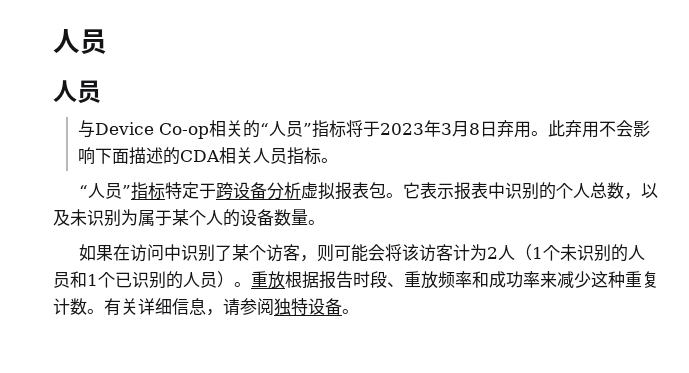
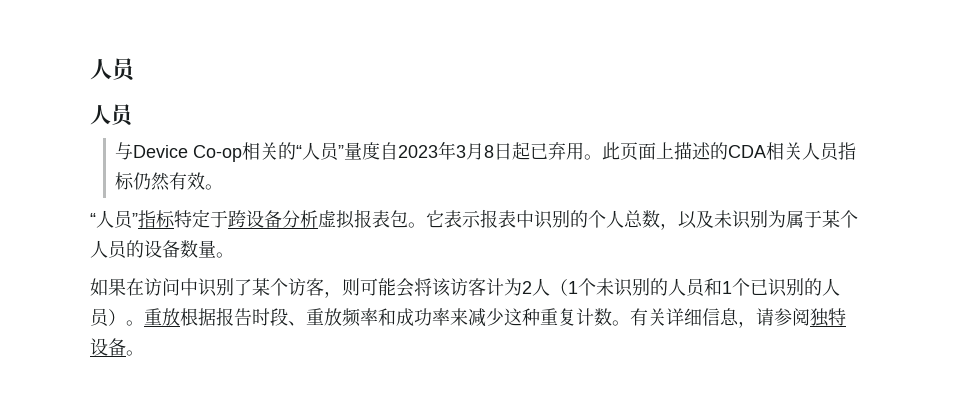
- 与Device Co-op相关的“人员”指标将于2023年3月8日弃用。
+ 与Device Co-op相关的“人员”量度自2023年3月8日起已弃用。
- 此弃用不会影响下面描述的CDA相关人员指标。
+ 此页面上描述的CDA相关人员指标仍然有效。
- 它表示报表中识别的个人总数，以及未识别为属于某个人的设备数量。
+ 它表示报表中识别的个人总数，以及未识别为属于某个人员的设备数量。

